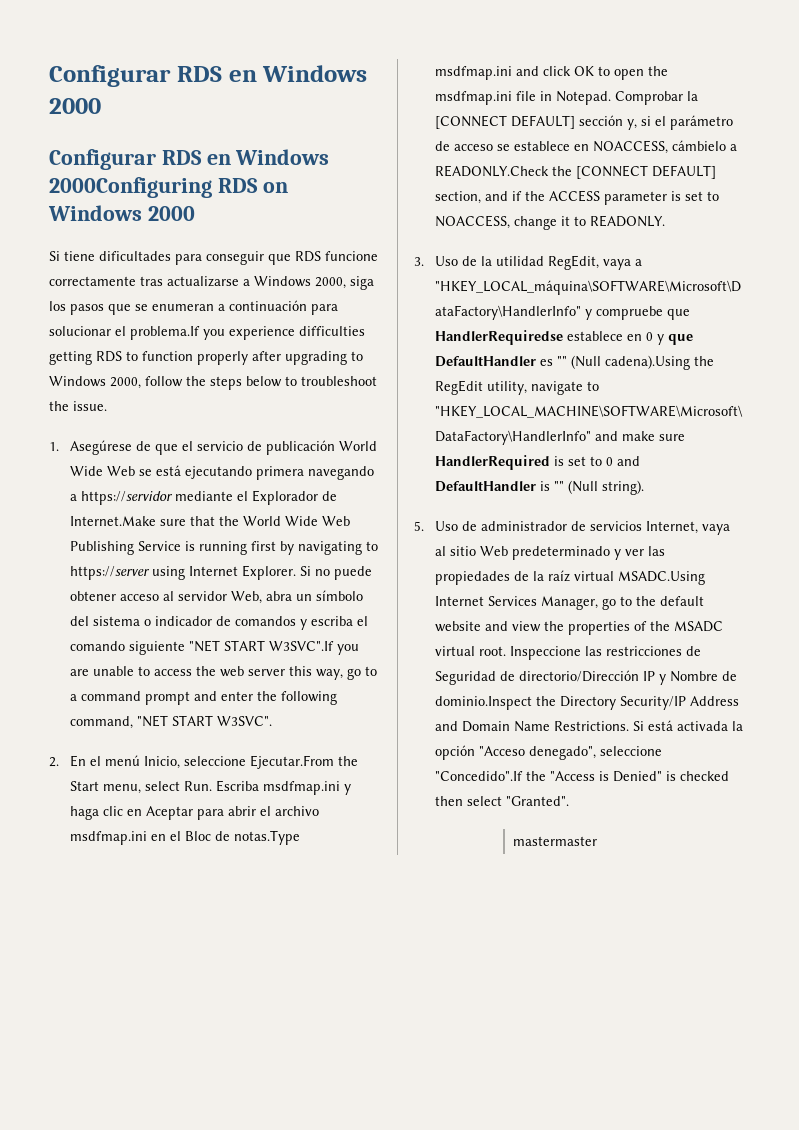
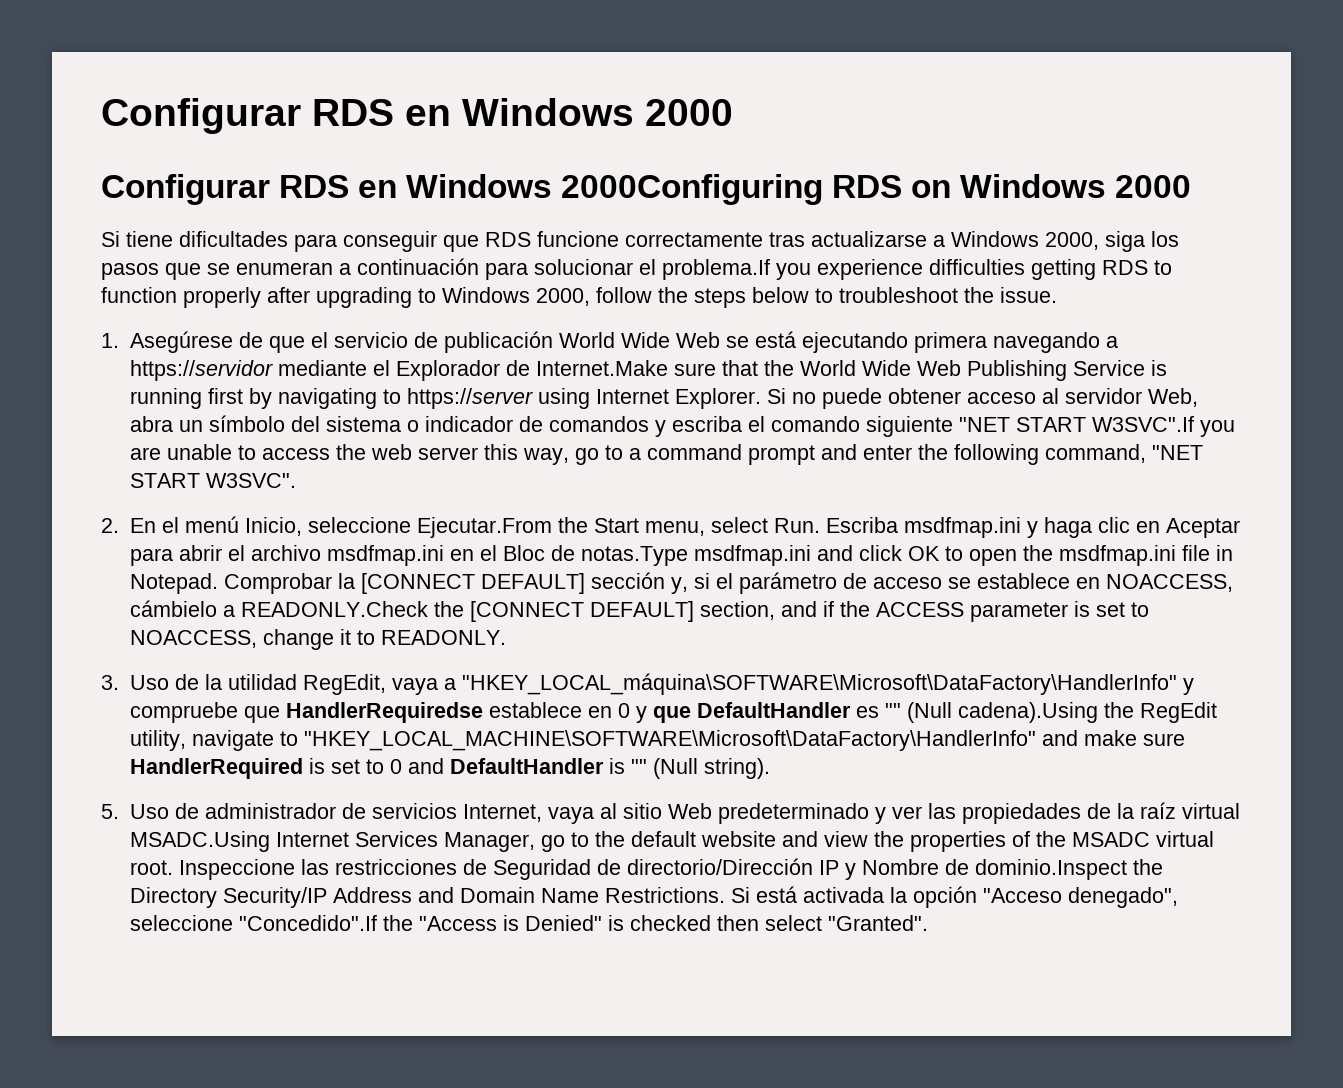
- mastermaster

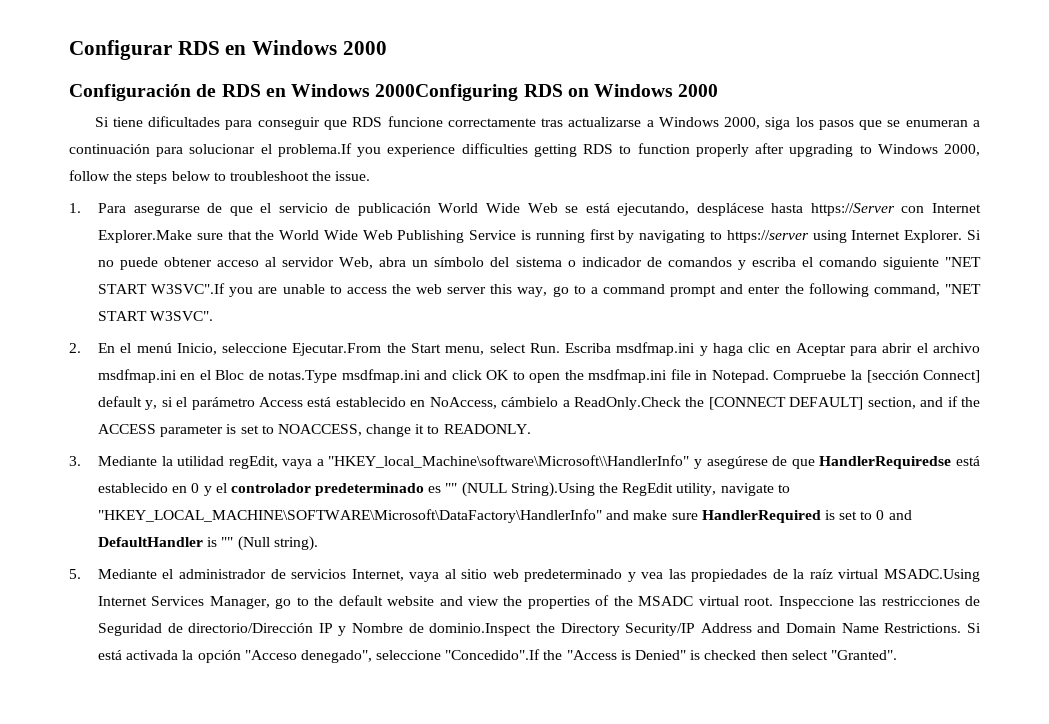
- Configurar RDS en Windows 2000Configuring RDS on Windows 2000
+ Configuración de RDS en Windows 2000Configuring RDS on Windows 2000
- 1. Asegúrese de que el servicio de publicación World Wide Web se está ejecutando primera navegando a https://servidor mediante el Explorador de Internet.Make sure that the World Wide Web Publishing Service is running first by navigating to https://server using Internet Explorer.
+ 1. Para asegurarse de que el servicio de publicación World Wide Web se está ejecutando, desplácese hasta https://Server con Internet Explorer.Make sure that the World Wide Web Publishing Service is running first by navigating to https://server using Internet Explorer.
- Comprobar la [CONNECT DEFAULT] sección y, si el parámetro de acceso se establece en NOACCESS, cámbielo a READONLY.Check the [CONNECT DEFAULT] section, and if the ACCESS parameter is set to NOACCESS, change it to READONLY.
+ Compruebe la [sección Connect] default y, si el parámetro Access está establecido en NoAccess, cámbielo a ReadOnly.Check the [CONNECT DEFAULT] section, and if the ACCESS parameter is set to NOACCESS, change it to READONLY.
- 3. Uso de la utilidad RegEdit, vaya a "HKEY_LOCAL_máquina\SOFTWARE\Microsoft\DataFactory\HandlerInfo" y compruebe que HandlerRequiredse establece en 0 y que DefaultHandler es "" (Null cadena).Using the RegEdit utility, navigate to "HKEY_LOCAL_MACHINE\SOFTWARE\Microsoft\DataFactory\HandlerInfo" and make sure HandlerRequired is set to 0 and DefaultHandler is "" (Null string).
+ 3. Mediante la utilidad regEdit, vaya a "HKEY_local_Machine\software\Microsoft\\HandlerInfo" y asegúrese de que HandlerRequiredse está establecido en 0 y el controlador predeterminado es "" (NULL String).Using the RegEdit utility, navigate to "HKEY_LOCAL_MACHINE\SOFTWARE\Microsoft\DataFactory\HandlerInfo" and make sure HandlerRequired is set to 0 and DefaultHandler is "" (Null string).
- 5. Uso de administrador de servicios Internet, vaya al sitio Web predeterminado y ver las propiedades de la raíz virtual MSADC.Using Internet Services Manager, go to the default website and view the properties of the MSADC virtual root.
+ 5. Mediante el administrador de servicios Internet, vaya al sitio web predeterminado y vea las propiedades de la raíz virtual MSADC.Using Internet Services Manager, go to the default website and view the properties of the MSADC virtual root.

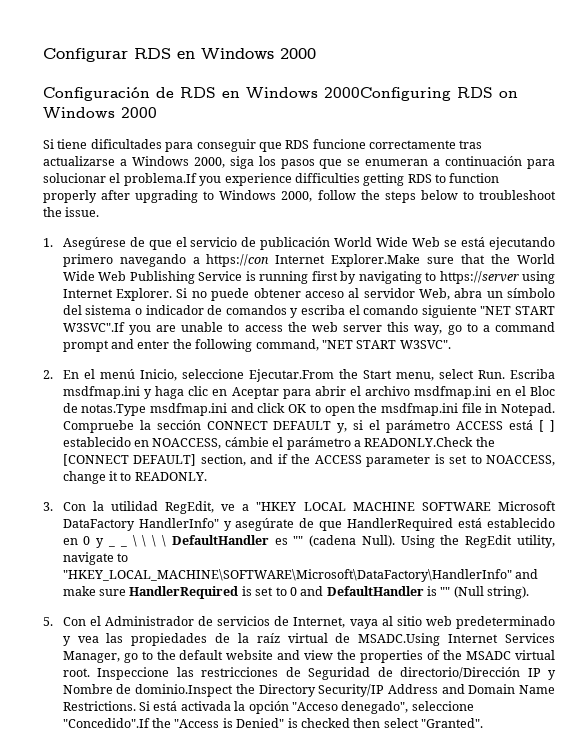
- 1. Para asegurarse de que el servicio de publicación World Wide Web se está ejecutando, desplácese hasta https://Server con Internet Explorer.Make sure that the World Wide Web Publishing Service is running first by navigating to https://server using Internet Explorer.
+ 1. Asegúrese de que el servicio de publicación World Wide Web se está ejecutando primero navegando a https://con Internet Explorer.Make sure that the World Wide Web Publishing Service is running first by navigating to https://server using Internet Explorer.
- Compruebe la [sección Connect] default y, si el parámetro Access está establecido en NoAccess, cámbielo a ReadOnly.Check the [CONNECT DEFAULT] section, and if the ACCESS parameter is set to NOACCESS, change it to READONLY.
+ Compruebe la sección CONNECT DEFAULT y, si el parámetro ACCESS está [ ] establecido en NOACCESS, cámbie el parámetro a READONLY.Check the [CONNECT DEFAULT] section, and if the ACCESS parameter is set to NOACCESS, change it to READONLY.
- 3. Mediante la utilidad regEdit, vaya a "HKEY_local_Machine\software\Microsoft\\HandlerInfo" y asegúrese de que HandlerRequiredse está establecido en 0 y el controlador predeterminado es "" (NULL String).Using the RegEdit utility, navigate to "HKEY_LOCAL_MACHINE\SOFTWARE\Microsoft\DataFactory\HandlerInfo" and make sure HandlerRequired is set to 0 and DefaultHandler is "" (Null string).
+ 3. Con la utilidad RegEdit, ve a "HKEY LOCAL MACHINE SOFTWARE Microsoft DataFactory HandlerInfo" y asegúrate de que HandlerRequired está establecido en 0 y _ _ \ \ \ \ DefaultHandler es "" (cadena Null). Using the RegEdit utility, navigate to "HKEY_LOCAL_MACHINE\SOFTWARE\Microsoft\DataFactory\HandlerInfo" and make sure HandlerRequired is set to 0 and DefaultHandler is "" (Null string).
- 5. Mediante el administrador de servicios Internet, vaya al sitio web predeterminado y vea las propiedades de la raíz virtual MSADC.Using Internet Services Manager, go to the default website and view the properties of the MSADC virtual root.
+ 5. Con el Administrador de servicios de Internet, vaya al sitio web predeterminado y vea las propiedades de la raíz virtual de MSADC.Using Internet Services Manager, go to the default website and view the properties of the MSADC virtual root.

